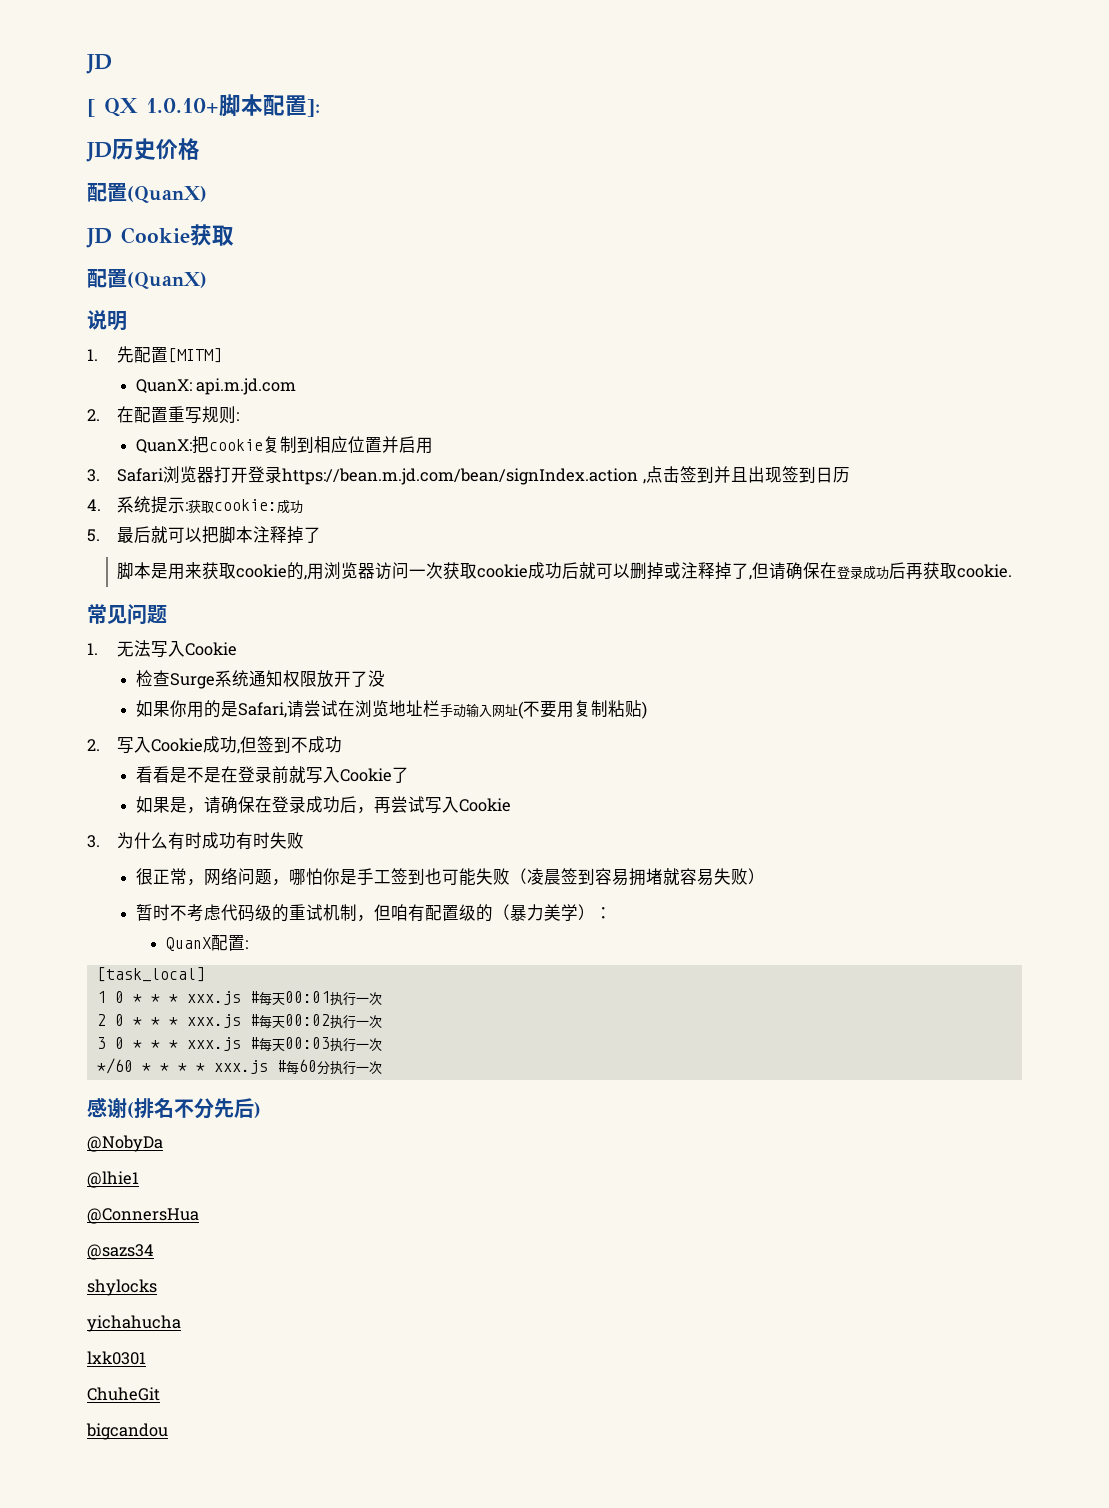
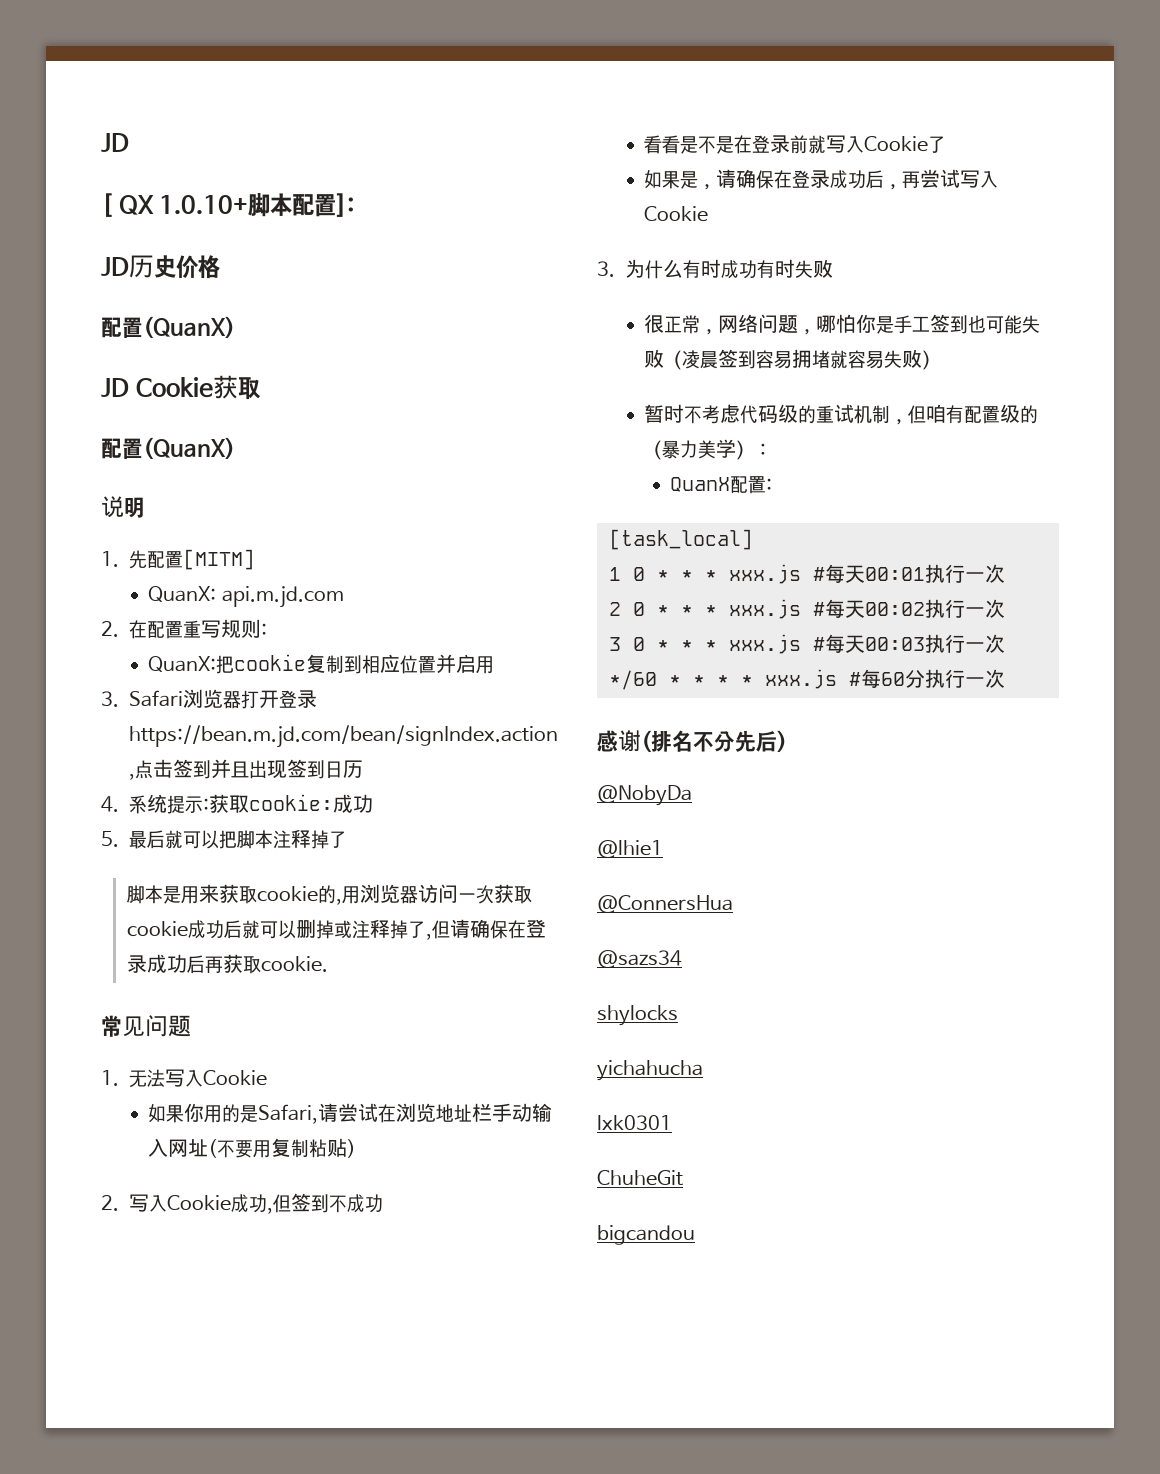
- 检查Surge系统通知权限放开了没

